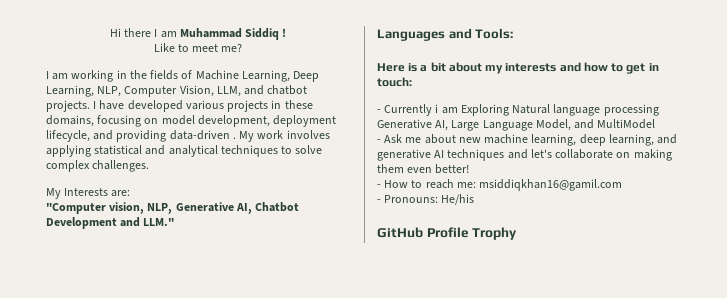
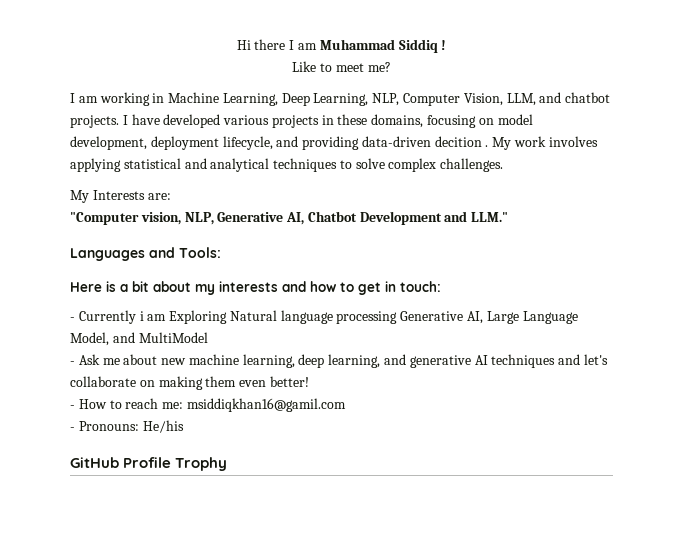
- I am working in the fields of Machine Learning, Deep Learning, NLP, Computer Vision, LLM, and chatbot projects.
+ I am working in Machine Learning, Deep Learning, NLP, Computer Vision, LLM, and chatbot projects.
- I have developed various projects in these domains, focusing on model development, deployment lifecycle, and providing data-driven .
+ I have developed various projects in these domains, focusing on model development, deployment lifecycle, and providing data-driven decition .

